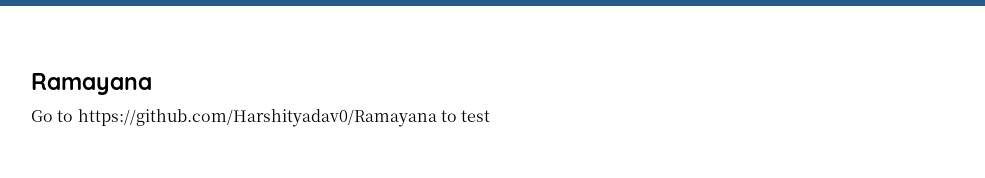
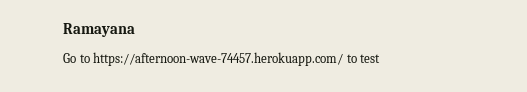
- Go to https://github.com/Harshityadav0/Ramayana to test
+ Go to https://afternoon-wave-74457.herokuapp.com/ to test

